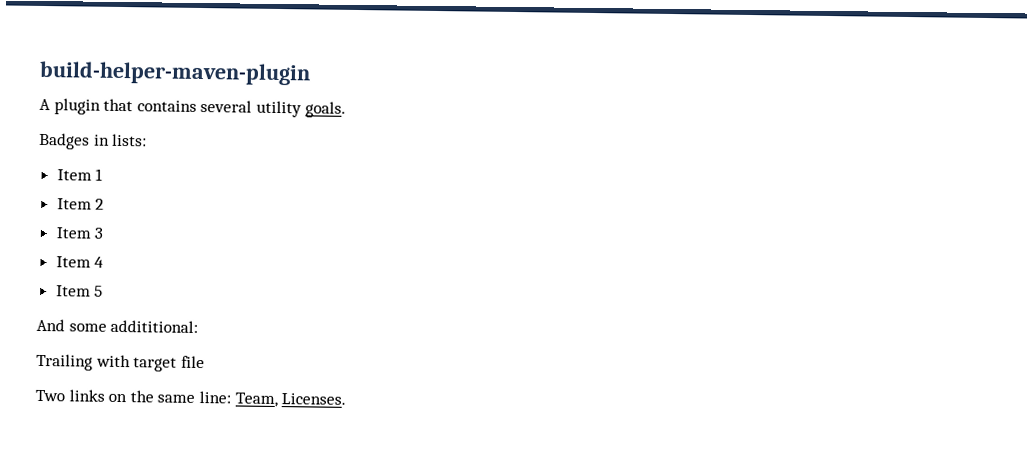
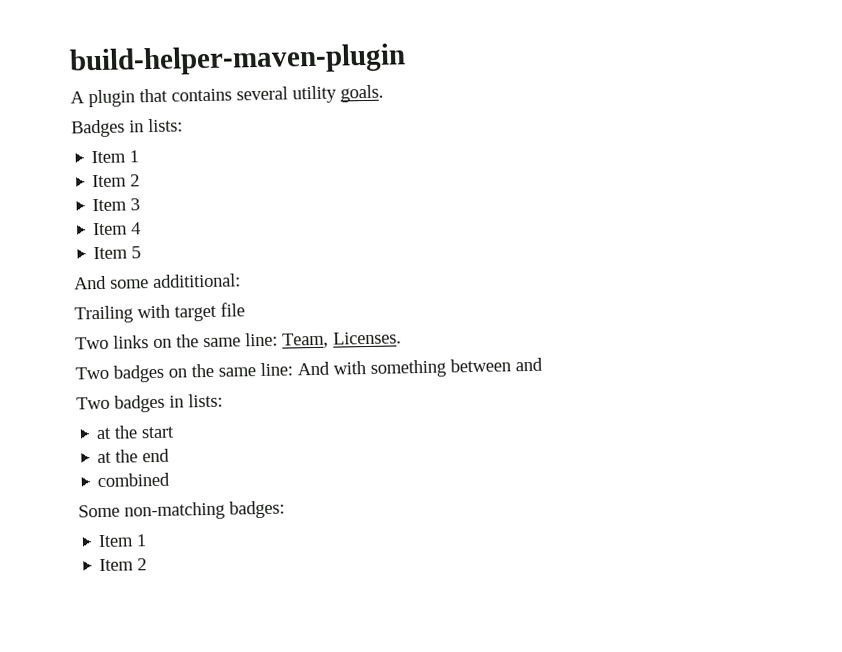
+ Two badges on the same line: And with something between and
+ Two badges in lists:
+ at the start
+ at the end
+ combined
+ Some non-matching badges:
+ Item 1
+ Item 2

